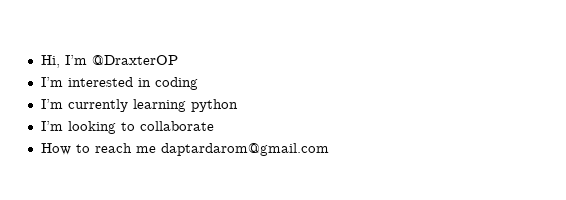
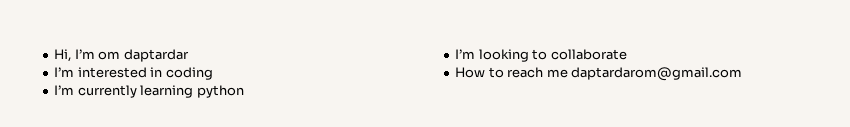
- Hi, I’m @DraxterOP
+ Hi, I’m om daptardar

